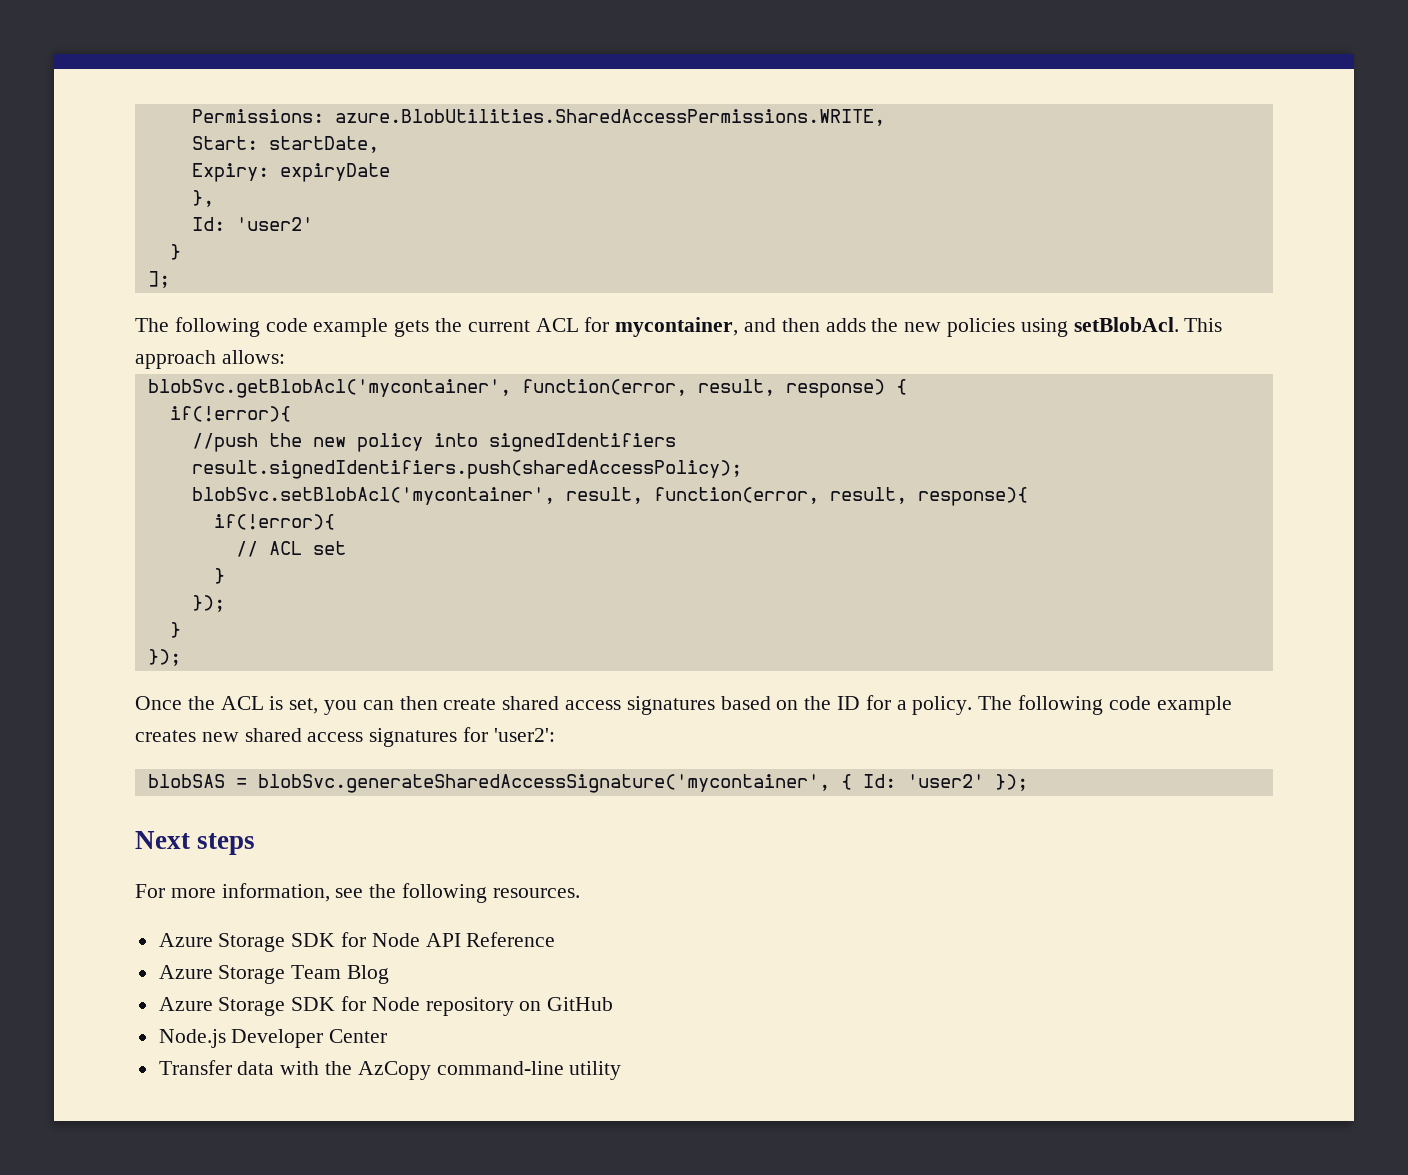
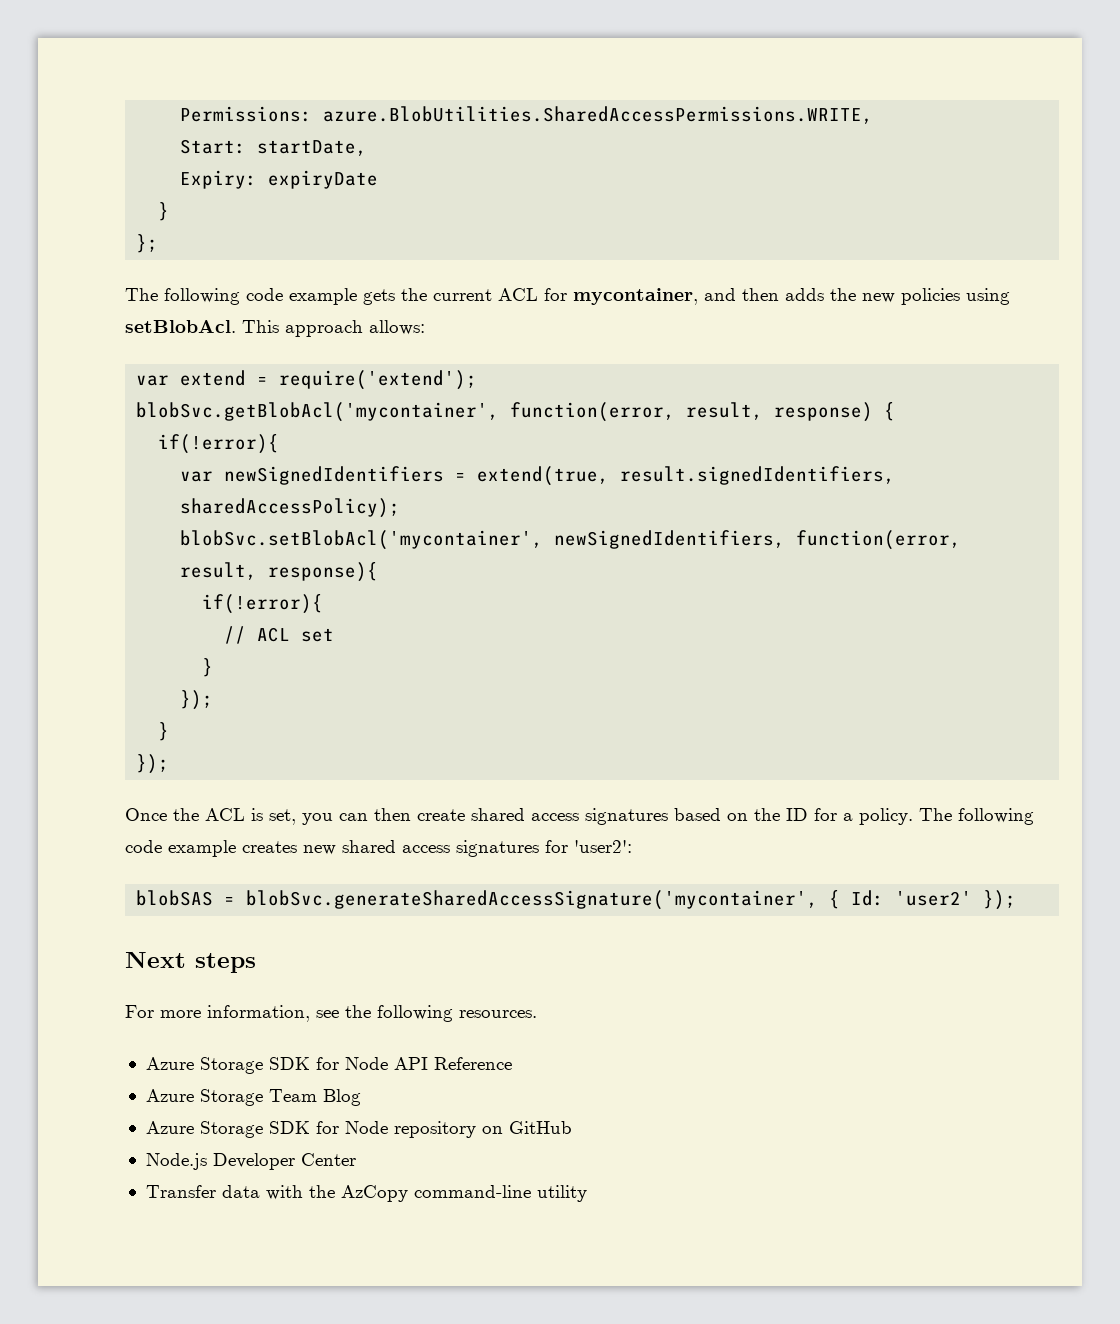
  Expiry: expiryDate
- },
- Id: 'user2'
  }
- ];
+ };
+ var extend = require('extend');
- //push the new policy into signedIdentifiers
- result.signedIdentifiers.push(sharedAccessPolicy);
+ var newSignedIdentifiers = extend(true, result.signedIdentifiers, sharedAccessPolicy);
- blobSvc.setBlobAcl('mycontainer', result, function(error, result, response){
+ blobSvc.setBlobAcl('mycontainer', newSignedIdentifiers, function(error, result, response){

